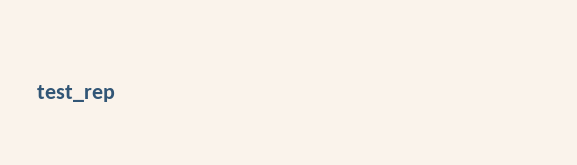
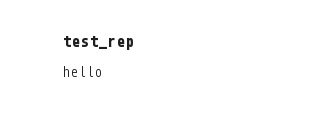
+ hello

